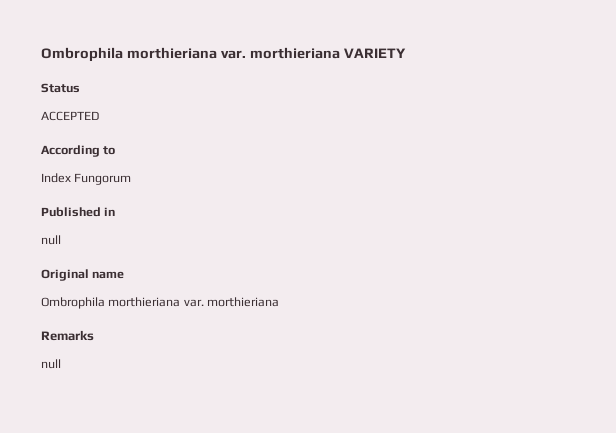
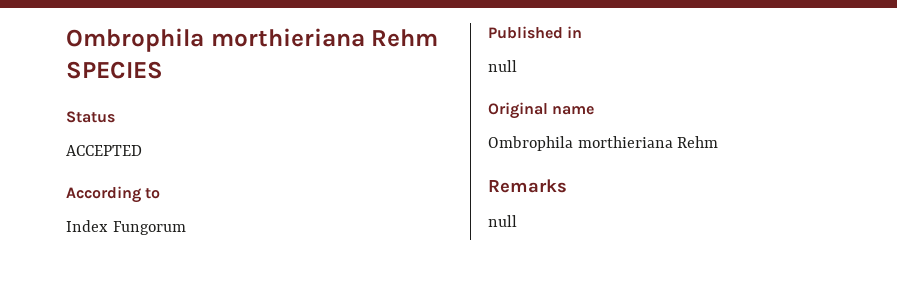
- Ombrophila morthieriana var. morthieriana VARIETY
+ Ombrophila morthieriana Rehm SPECIES
  Original name
- Ombrophila morthieriana var. morthieriana
+ Ombrophila morthieriana Rehm

